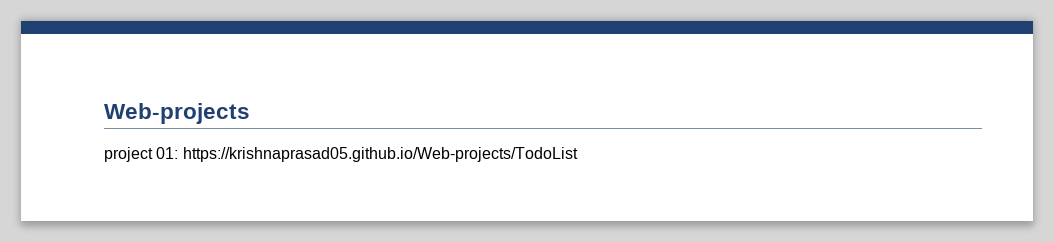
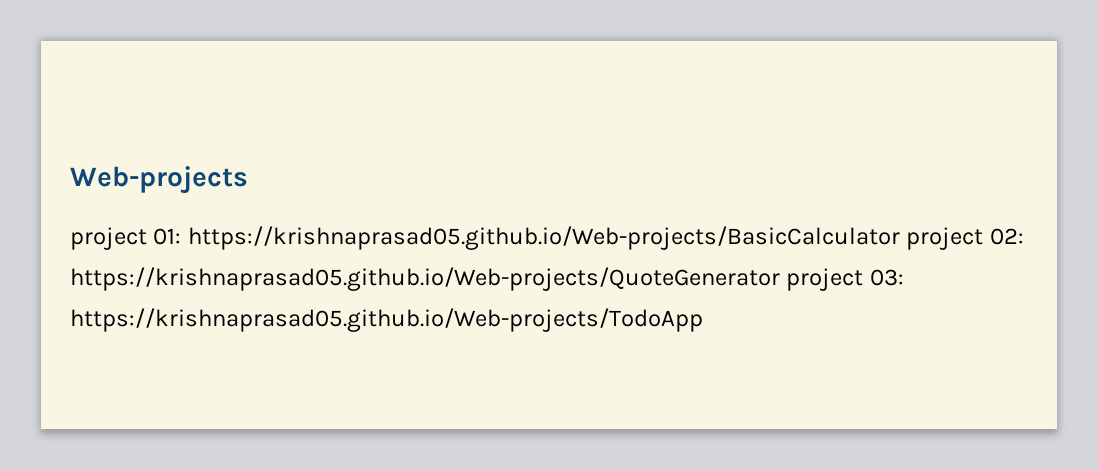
- project 01: https://krishnaprasad05.github.io/Web-projects/TodoList
+ project 01: https://krishnaprasad05.github.io/Web-projects/BasicCalculator project 02: https://krishnaprasad05.github.io/Web-projects/QuoteGenerator project 03: https://krishnaprasad05.github.io/Web-projects/TodoApp

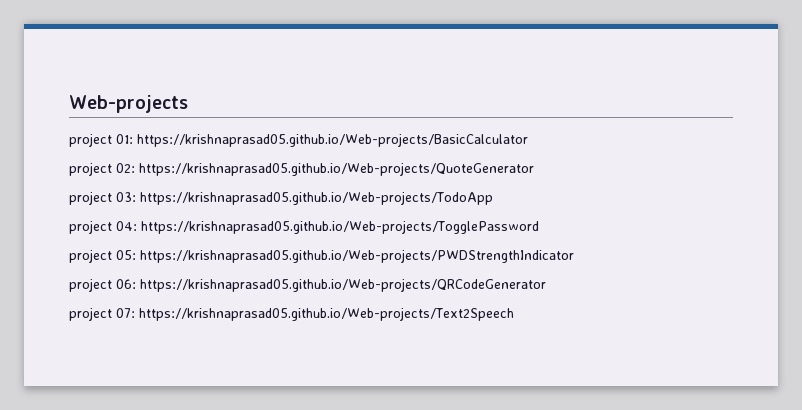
- project 01: https://krishnaprasad05.github.io/Web-projects/BasicCalculator project 02: https://krishnaprasad05.github.io/Web-projects/QuoteGenerator project 03: https://krishnaprasad05.github.io/Web-projects/TodoApp
+ project 01: https://krishnaprasad05.github.io/Web-projects/BasicCalculator
+ project 02: https://krishnaprasad05.github.io/Web-projects/QuoteGenerator
+ project 03: https://krishnaprasad05.github.io/Web-projects/TodoApp
+ project 04: https://krishnaprasad05.github.io/Web-projects/TogglePassword
+ project 05: https://krishnaprasad05.github.io/Web-projects/PWDStrengthIndicator
+ project 06: https://krishnaprasad05.github.io/Web-projects/QRCodeGenerator
+ project 07: https://krishnaprasad05.github.io/Web-projects/Text2Speech

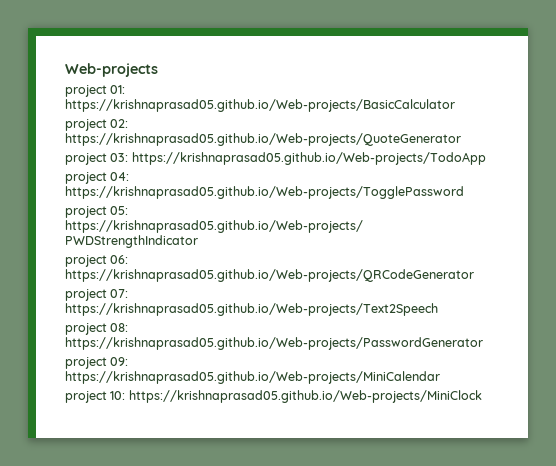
+ project 08: https://krishnaprasad05.github.io/Web-projects/PasswordGenerator
+ project 09: https://krishnaprasad05.github.io/Web-projects/MiniCalendar
+ project 10: https://krishnaprasad05.github.io/Web-projects/MiniClock

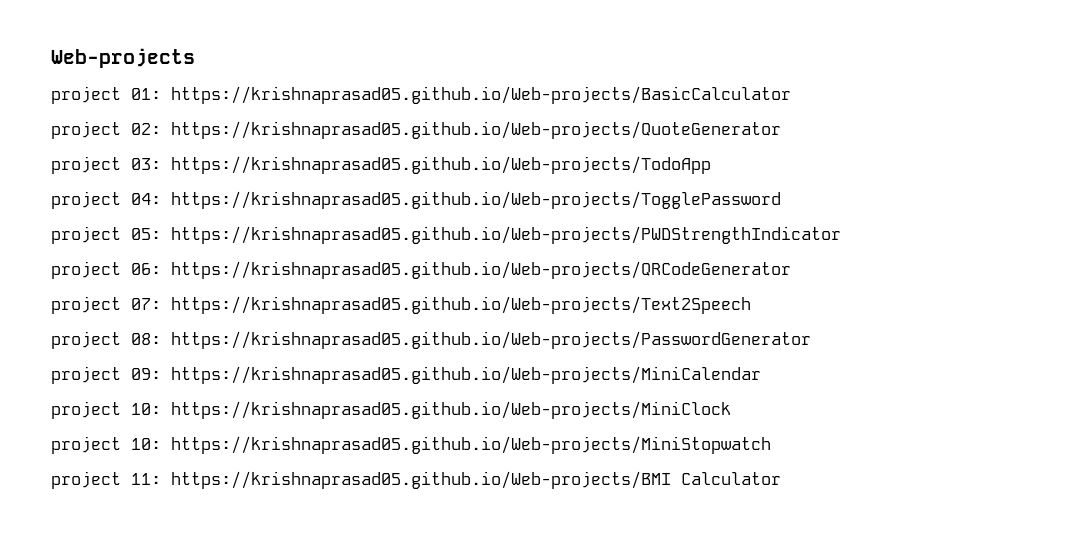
+ project 10: https://krishnaprasad05.github.io/Web-projects/MiniStopwatch
+ project 11: https://krishnaprasad05.github.io/Web-projects/BMI Calculator

